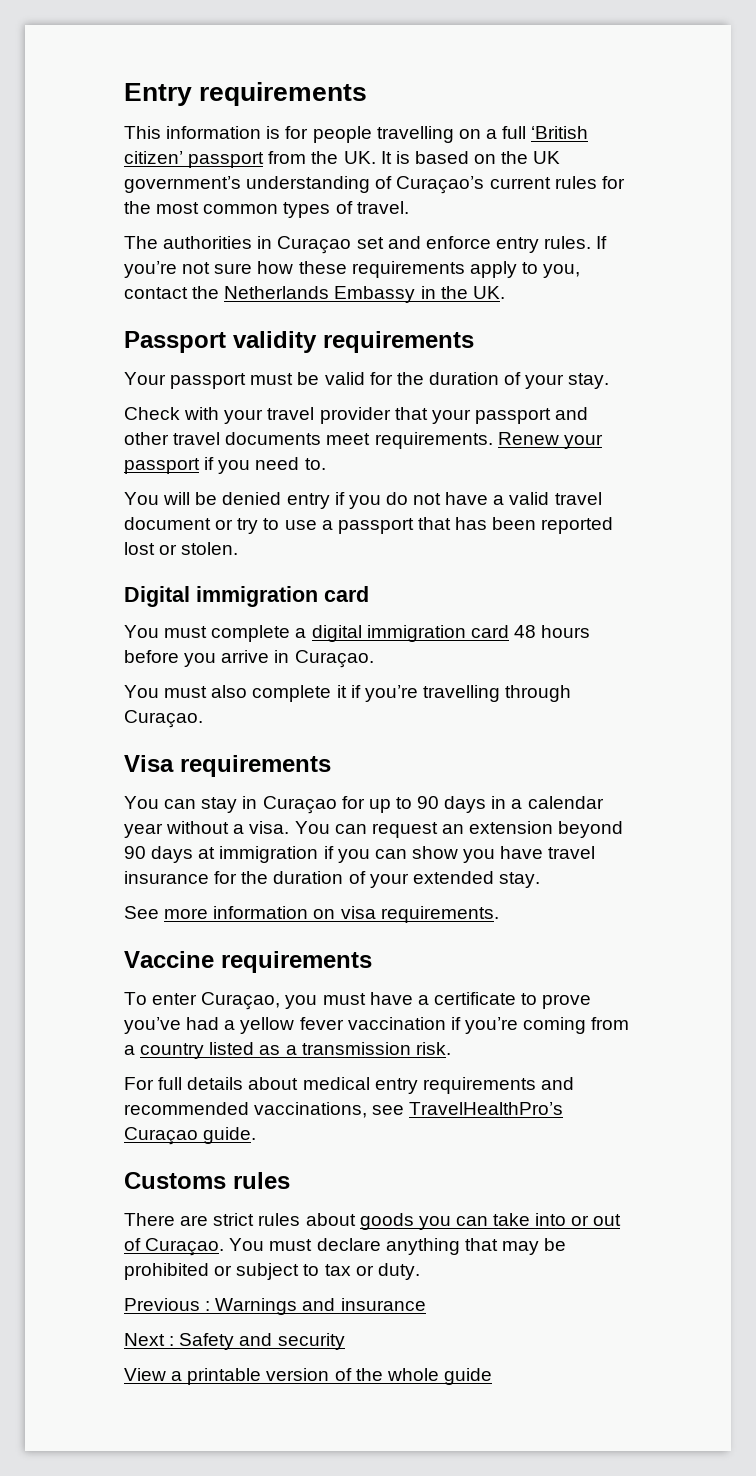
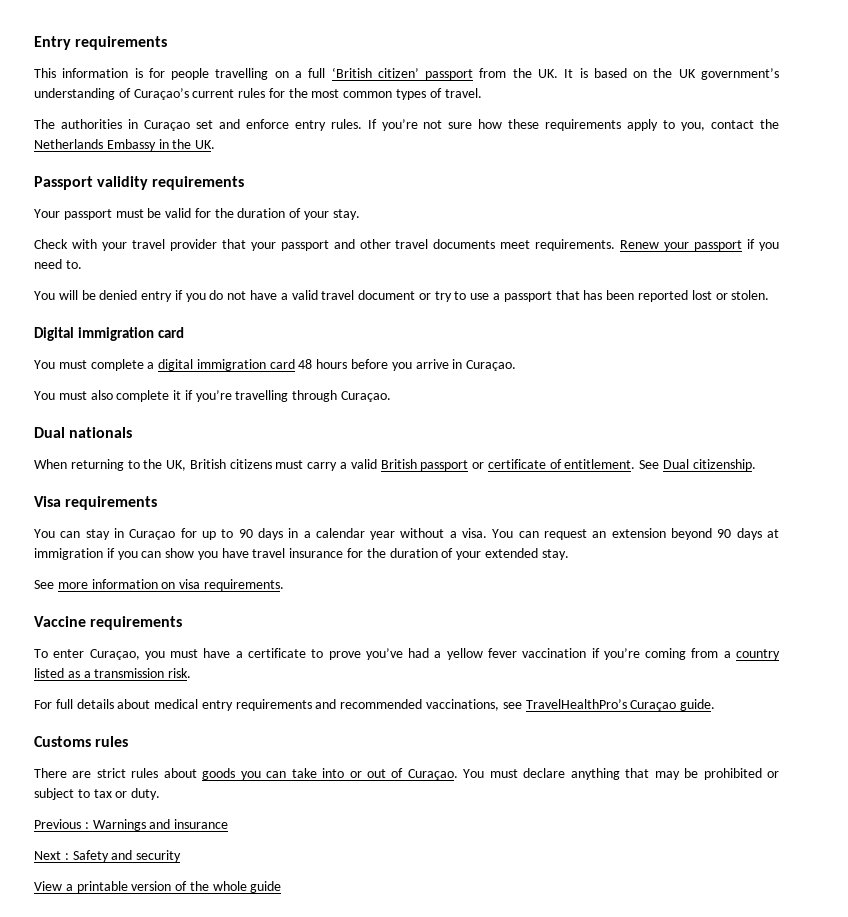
+ Dual nationals
+ When returning to the UK, British citizens must carry a valid British passport or certificate of entitlement. See Dual citizenship.

